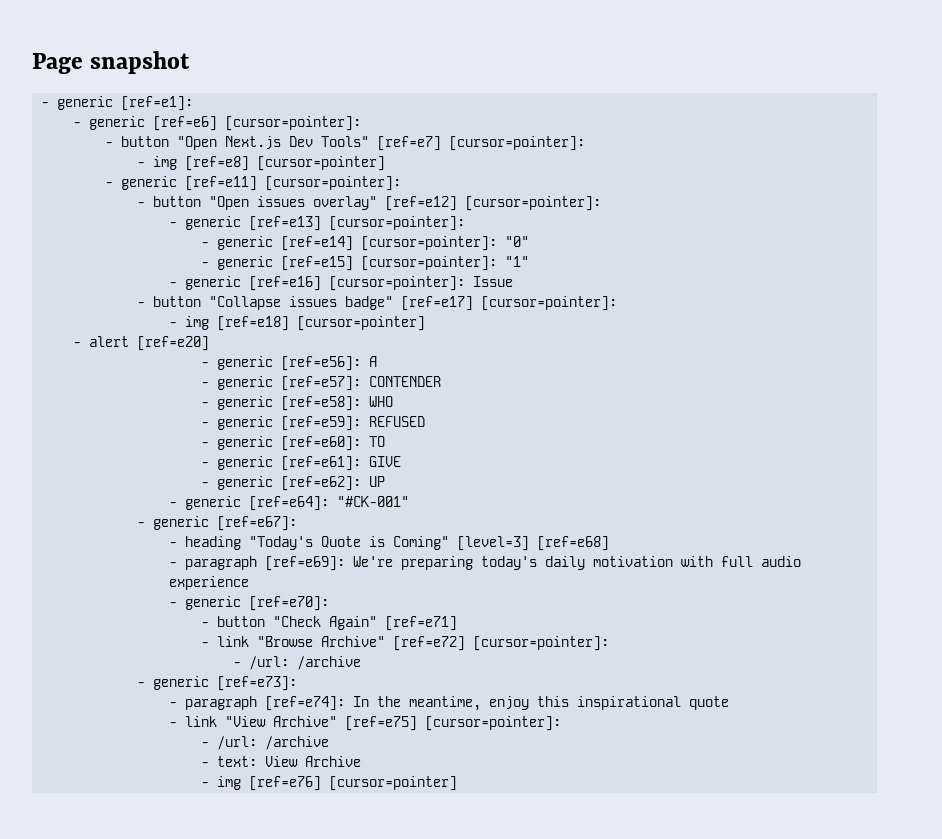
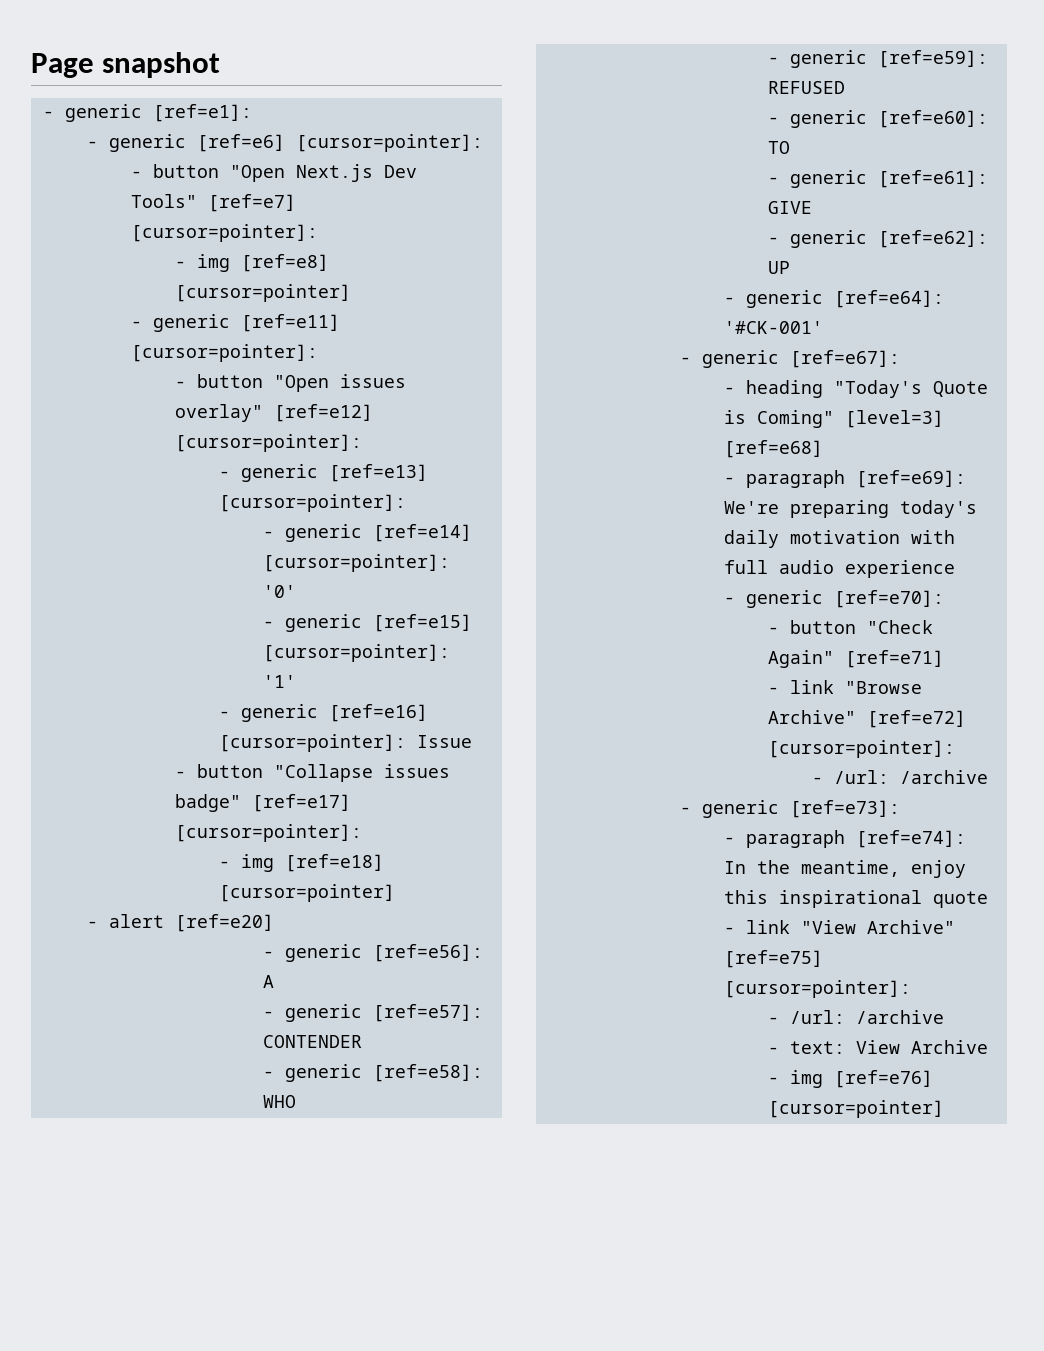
- - generic [ref=e14] [cursor=pointer]: "0"
+ - generic [ref=e14] [cursor=pointer]: '0'
- - generic [ref=e15] [cursor=pointer]: "1"
+ - generic [ref=e15] [cursor=pointer]: '1'
- - generic [ref=e64]: "#CK-001"
+ - generic [ref=e64]: '#CK-001'

